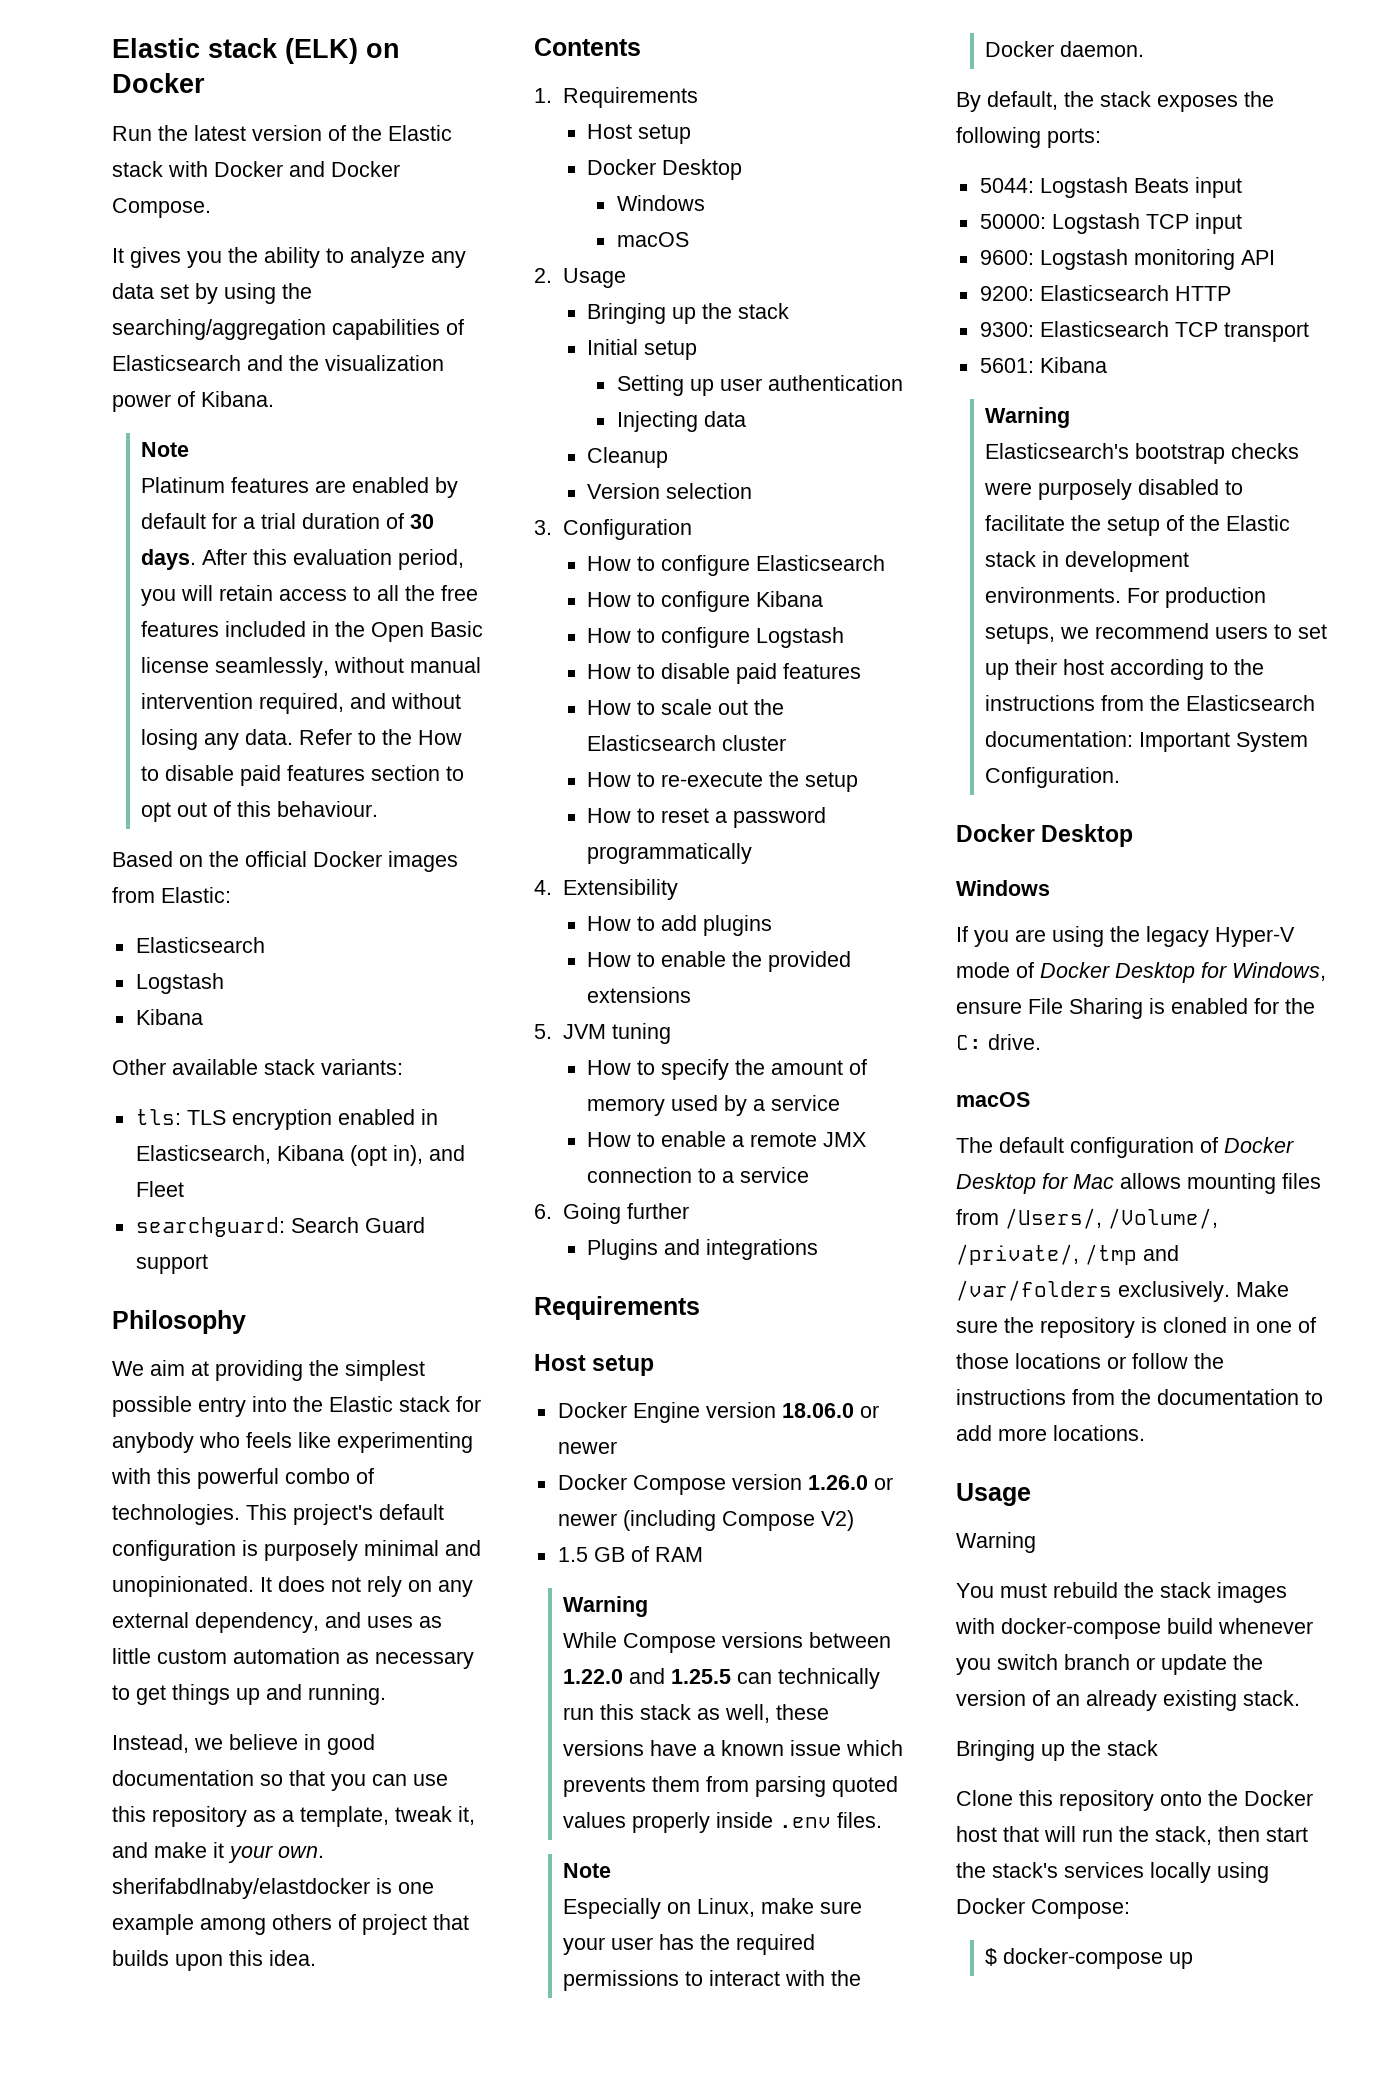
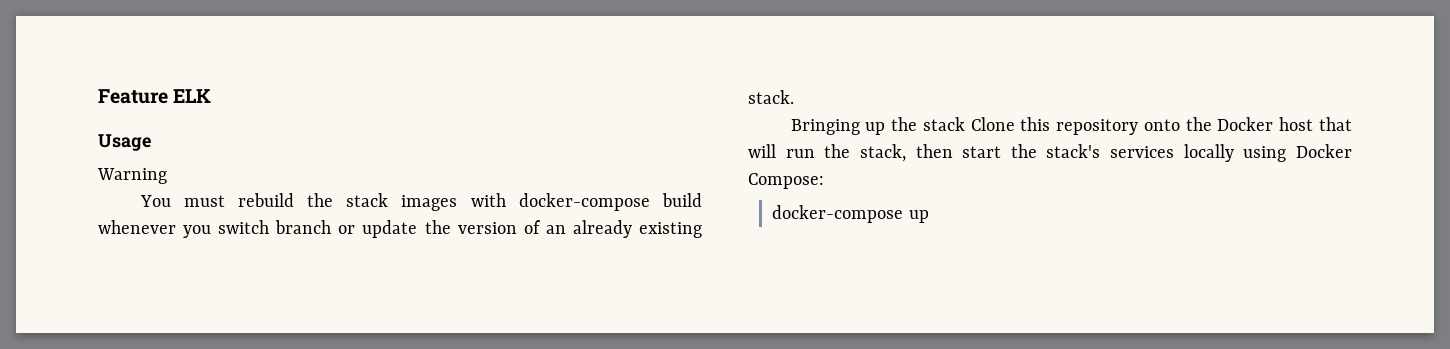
- Elastic stack (ELK) on Docker
- Run the latest version of the Elastic stack with Docker and Docker Compose.
- It gives you the ability to analyze any data set by using the searching/aggregation capabilities of Elasticsearch and the visualization power of Kibana.
- Note
- Platinum features are enabled by default for a trial duration of 30 days. After this evaluation period, you will retain access to all the free features included in the Open Basic license seamlessly, without manual intervention required, and without losing any data. Refer to the How to disable paid features section to opt out of this behaviour.
- Based on the official Docker images from Elastic:
- Elasticsearch
- Logstash
- Kibana
- Other available stack variants:
- tls: TLS encryption enabled in Elasticsearch, Kibana (opt in), and Fleet
- searchguard: Search Guard support
- Philosophy
- We aim at providing the simplest possible entry into the Elastic stack for anybody who feels like experimenting with this powerful combo of technologies. This project's default configuration is purposely minimal and unopinionated. It does not rely on any external dependency, and uses as little custom automation as necessary to get things up and running.
- Instead, we believe in good documentation so that you can use this repository as a template, tweak it, and make it your own. sherifabdlnaby/elastdocker is one example among others of project that builds upon this idea.
- Contents
- 1. Requirements
- Host setup
- Docker Desktop
- Windows
- macOS
- 2. Usage
- Bringing up the stack
- Initial setup
- Setting up user authentication
- Injecting data
- Cleanup
- Version selection
- 3. Configuration
- How to configure Elasticsearch
- How to configure Kibana
- How to configure Logstash
- How to disable paid features
- How to scale out the Elasticsearch cluster
- How to re-execute the setup
- How to reset a password programmatically
- 4. Extensibility
- How to add plugins
- How to enable the provided extensions
- 5. JVM tuning
- How to specify the amount of memory used by a service
- How to enable a remote JMX connection to a service
- 6. Going further
- Plugins and integrations
- Requirements
- Host setup
- Docker Engine version 18.06.0 or newer
- Docker Compose version 1.26.0 or newer (including Compose V2)
- 1.5 GB of RAM
- Warning
- While Compose versions between 1.22.0 and 1.25.5 can technically run this stack as well, these versions have a known issue which prevents them from parsing quoted values properly inside .env files.
- Note
- Especially on Linux, make sure your user has the required permissions to interact with the Docker daemon.
- By default, the stack exposes the following ports:
- 5044: Logstash Beats input
- 50000: Logstash TCP input
- 9600: Logstash monitoring API
- 9200: Elasticsearch HTTP
- 9300: Elasticsearch TCP transport
- 5601: Kibana
- Warning
- Elasticsearch's bootstrap checks were purposely disabled to facilitate the setup of the Elastic stack in development environments. For production setups, we recommend users to set up their host according to the instructions from the Elasticsearch documentation: Important System Configuration.
- Docker Desktop
- Windows
- If you are using the legacy Hyper-V mode of Docker Desktop for Windows, ensure File Sharing is enabled for the C: drive.
- macOS
- The default configuration of Docker Desktop for Mac allows mounting files from /Users/, /Volume/, /private/, /tmp and /var/folders exclusively. Make sure the repository is cloned in one of those locations or follow the instructions from the documentation to add more locations.
+ Feature ELK
  You must rebuild the stack images with docker-compose build whenever you switch branch or update the version of an already existing stack.
- Bringing up the stack
- Clone this repository onto the Docker host that will run the stack, then start the stack's services locally using Docker Compose:
+ Bringing up the stack Clone this repository onto the Docker host that will run the stack, then start the stack's services locally using Docker Compose:
- $ docker-compose up
+ docker-compose up

